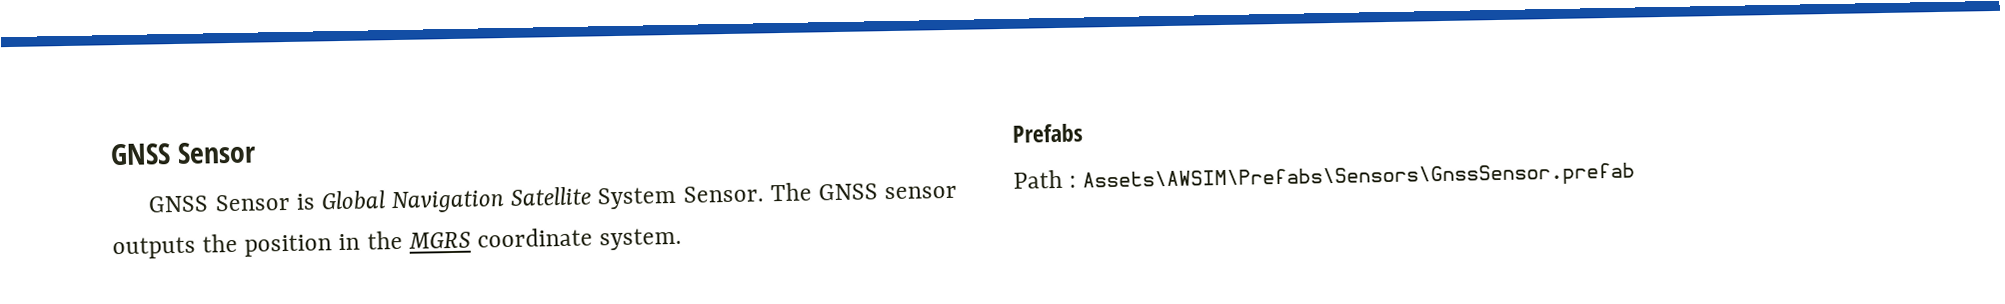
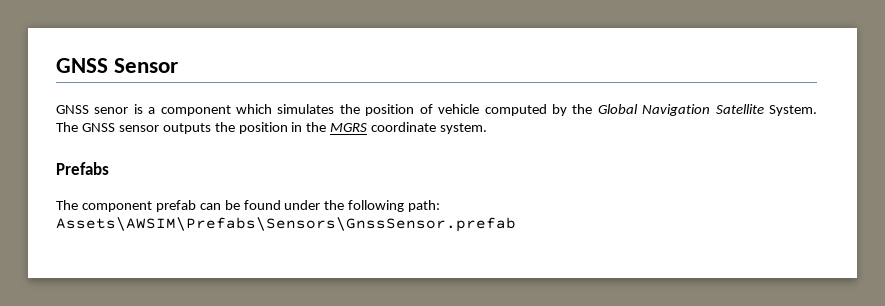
- GNSS Sensor is Global Navigation Satellite System Sensor.
+ GNSS senor is a component which simulates the position of vehicle computed by the Global Navigation Satellite System.
- Path : Assets\AWSIM\Prefabs\Sensors\GnssSensor.prefab
+ The component prefab can be found under the following path: Assets\AWSIM\Prefabs\Sensors\GnssSensor.prefab

